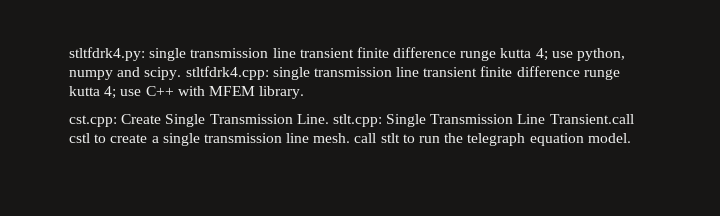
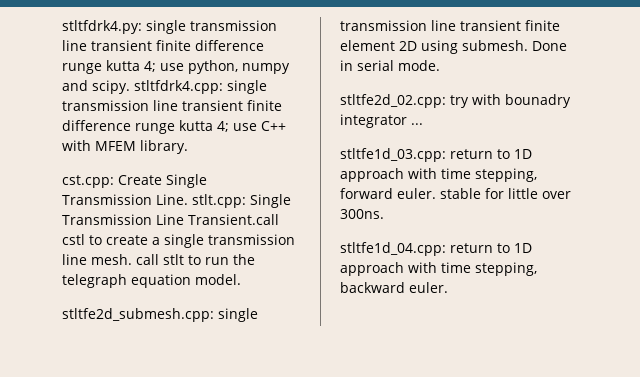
+ stltfe2d_submesh.cpp: single transmission line transient finite element 2D using submesh. Done in serial mode.
+ stltfe2d_02.cpp: try with bounadry integrator ...
+ stltfe1d_03.cpp: return to 1D approach with time stepping, forward euler. stable for little over 300ns.
+ stltfe1d_04.cpp: return to 1D approach with time stepping, backward euler.

